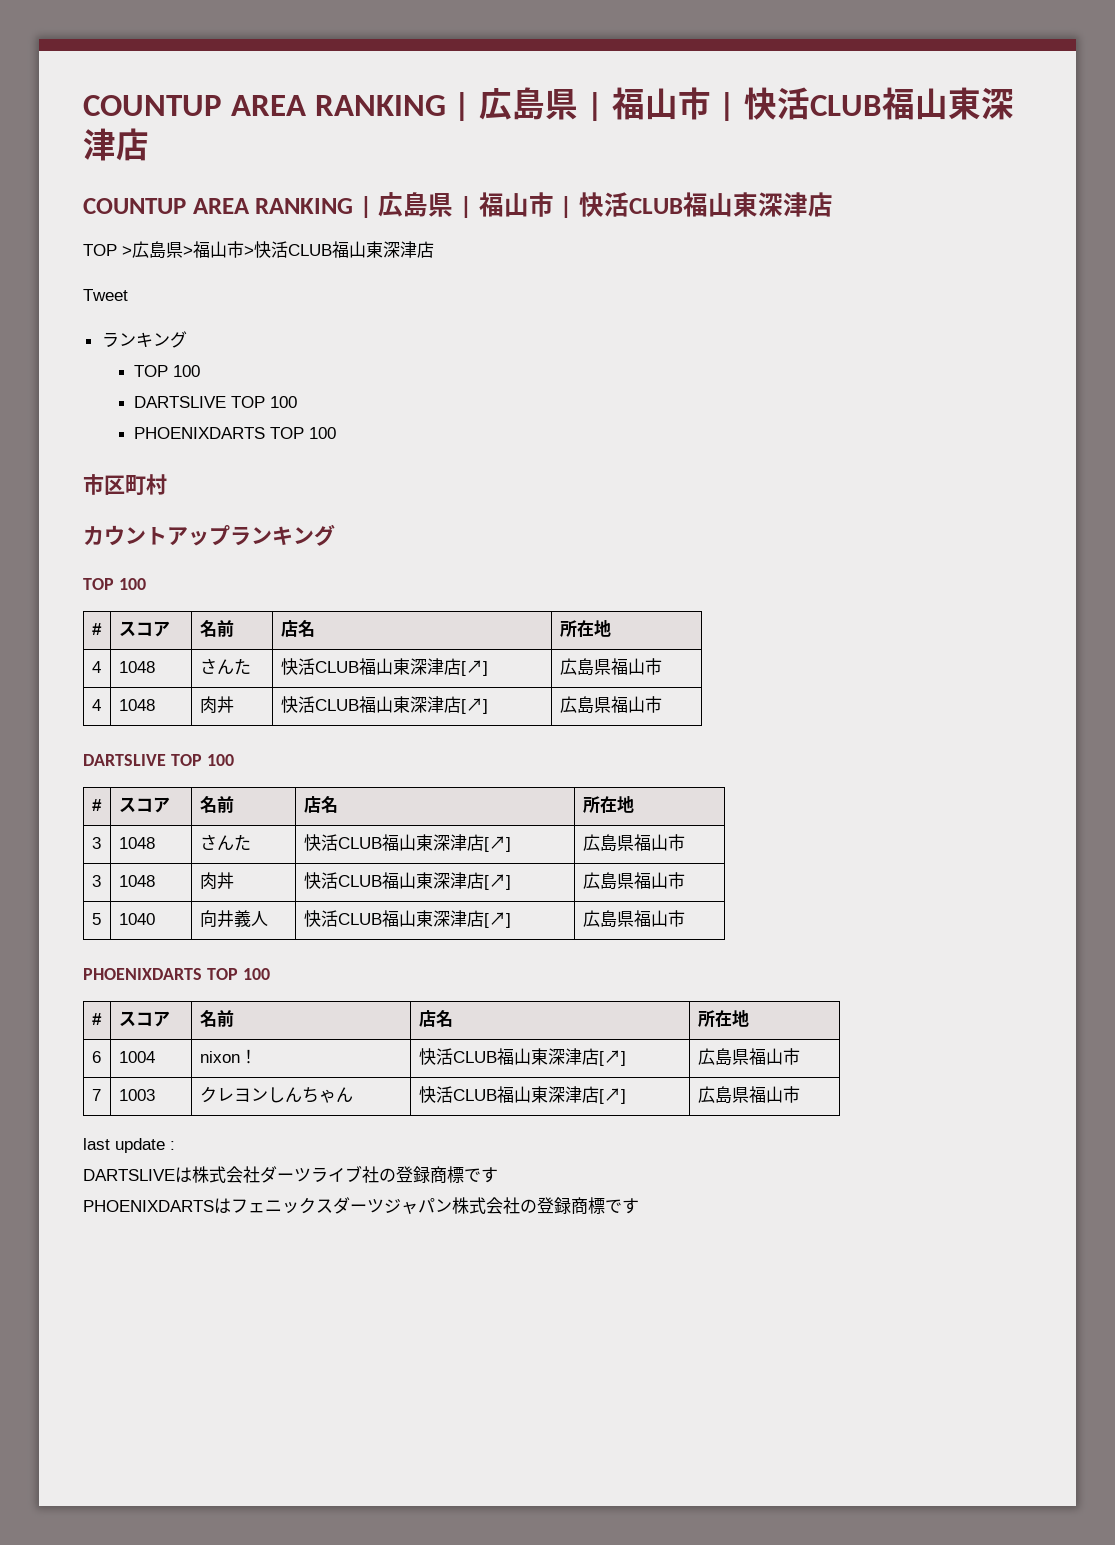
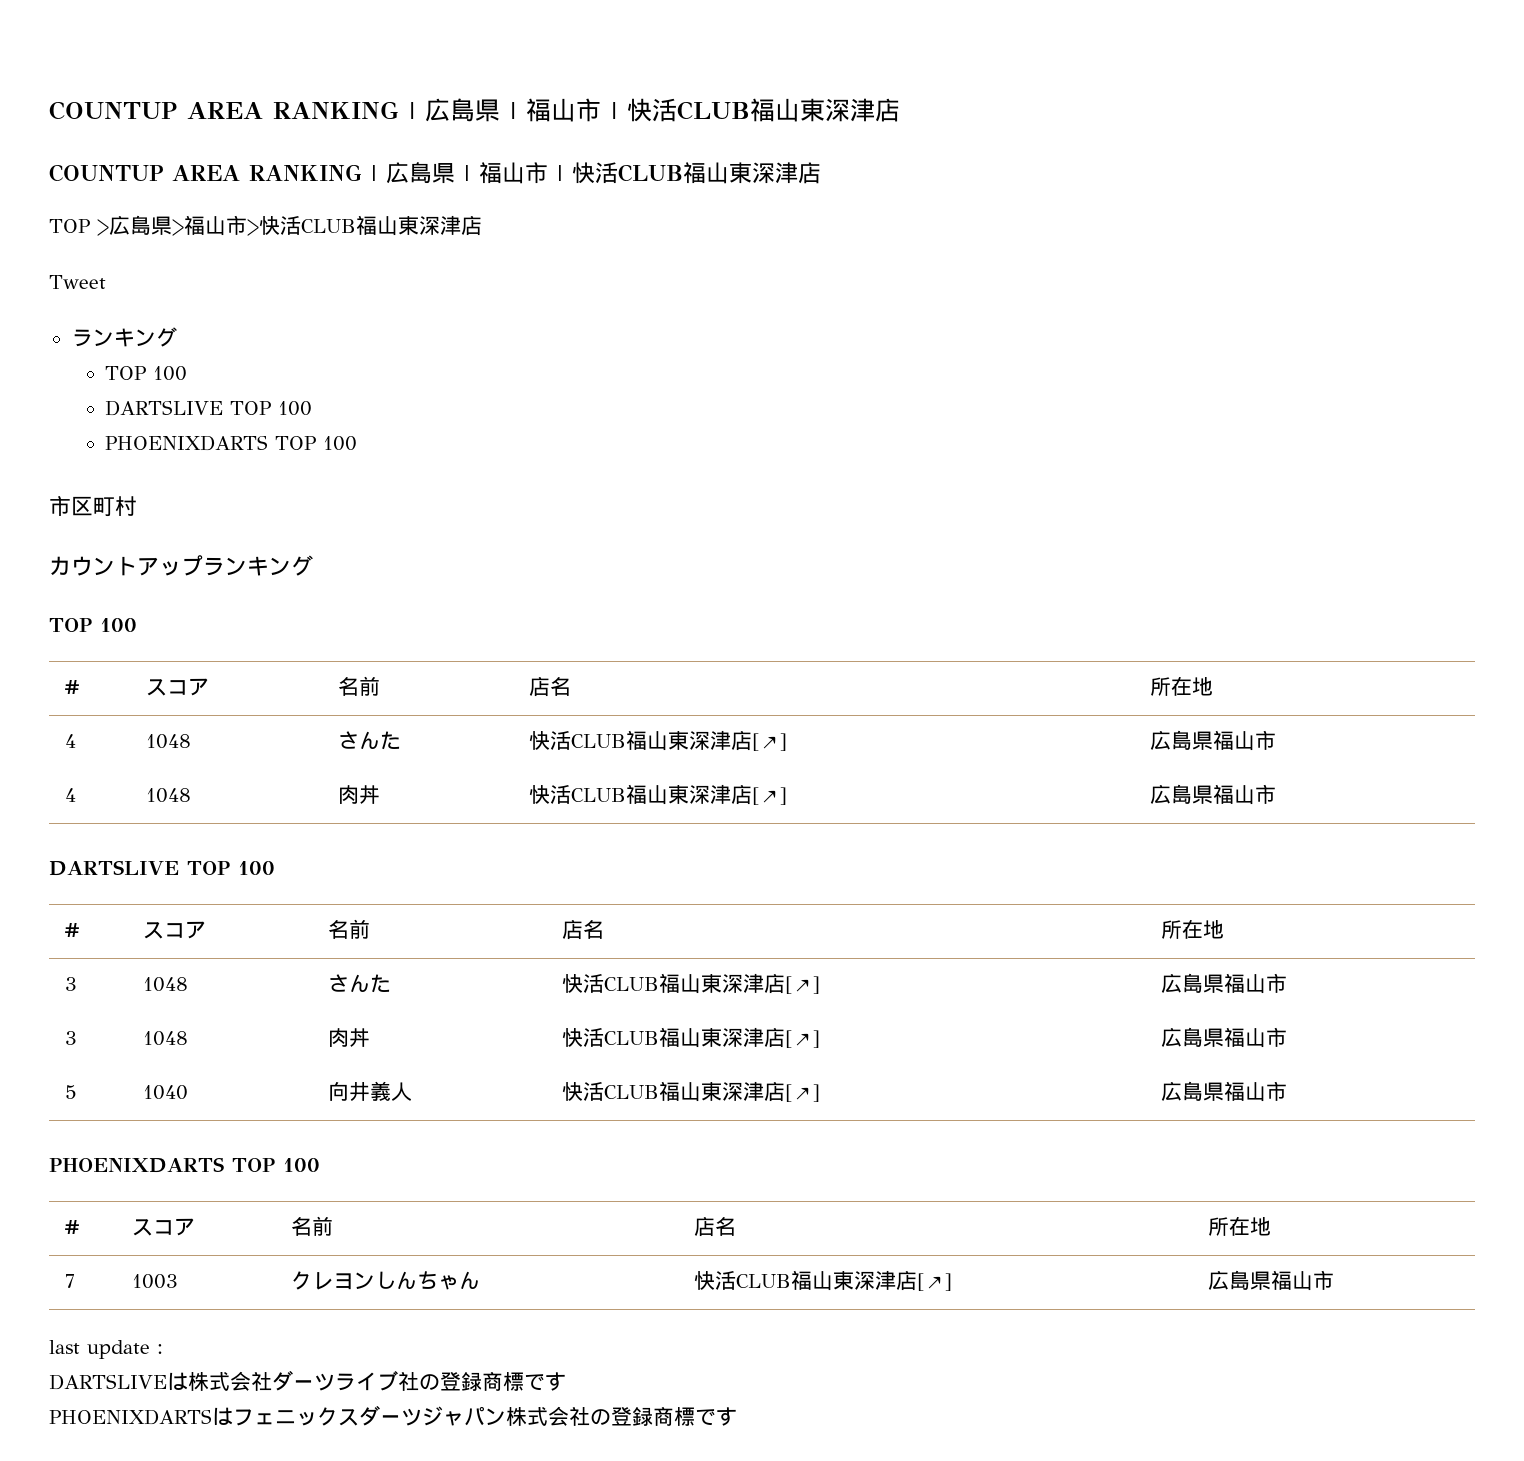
- 6 | 1004 | nixon！ | 快活CLUB福山東深津店[↗] | 広島県福山市

